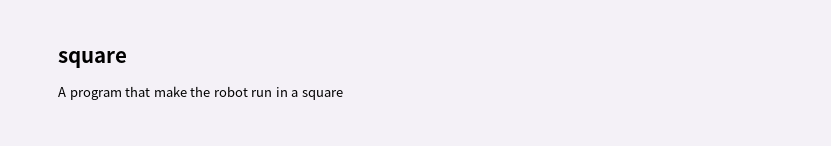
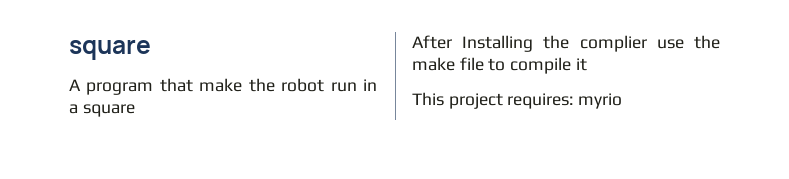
+ After Installing the complier use the make file to compile it
+ This project requires: myrio

